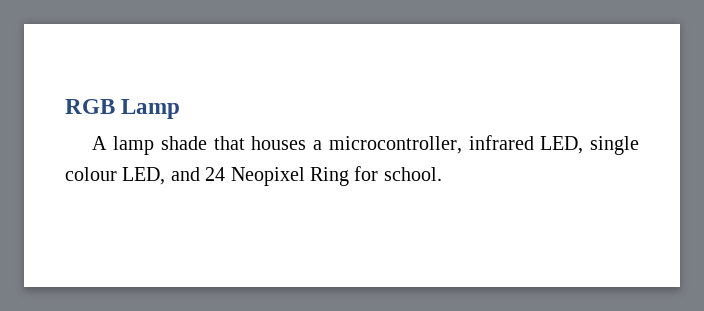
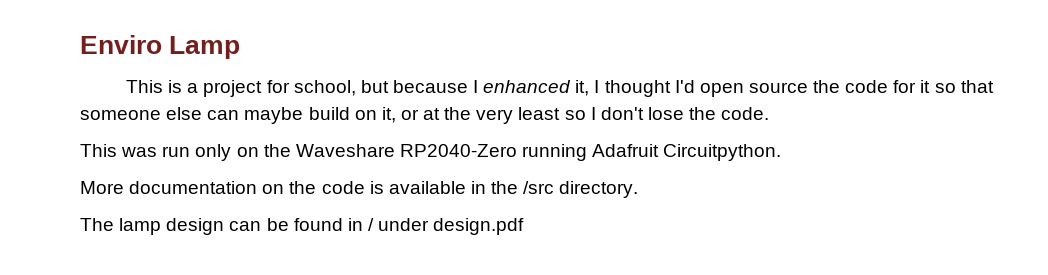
- RGB Lamp
+ Enviro Lamp
- A lamp shade that houses a microcontroller, infrared LED, single colour LED, and 24 Neopixel Ring for school.
+ This is a project for school, but because I enhanced it, I thought I'd open source the code for it so that someone else can maybe build on it, or at the very least so I don't lose the code.
+ This was run only on the Waveshare RP2040-Zero running Adafruit Circuitpython.
+ More documentation on the code is available in the /src directory.
+ The lamp design can be found in / under design.pdf

